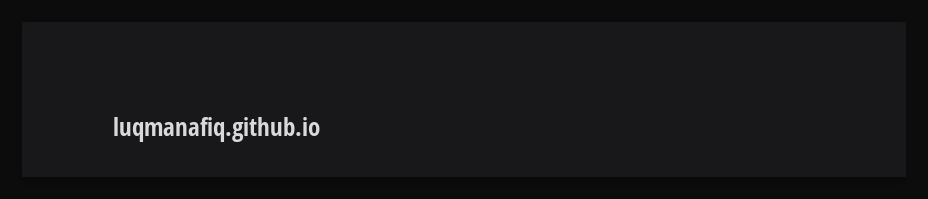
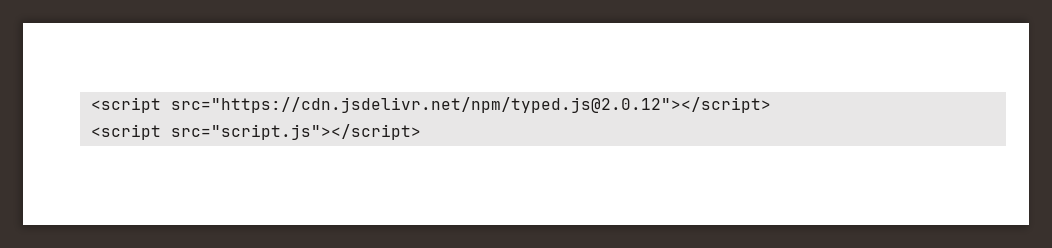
- luqmanafiq.github.io
+ <script src="https://cdn.jsdelivr.net/npm/typed.js@2.0.12"></script>
+ <script src="script.js"></script>

